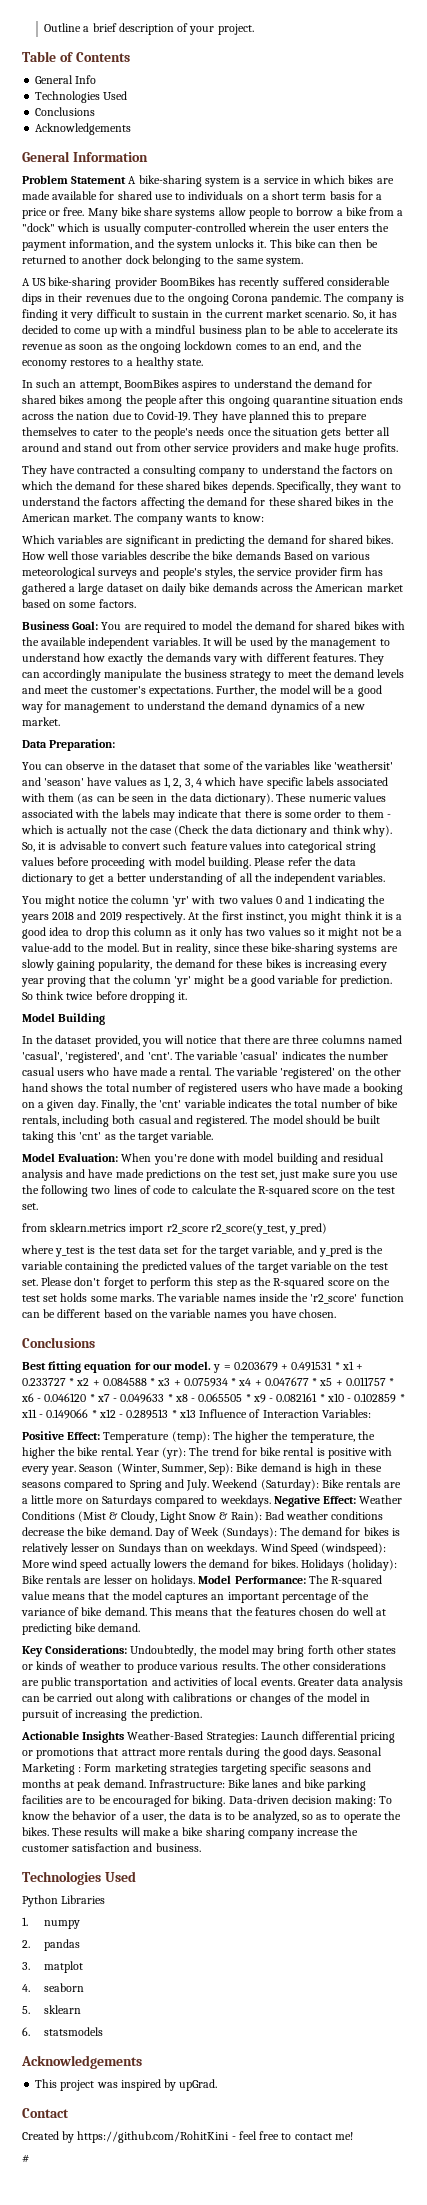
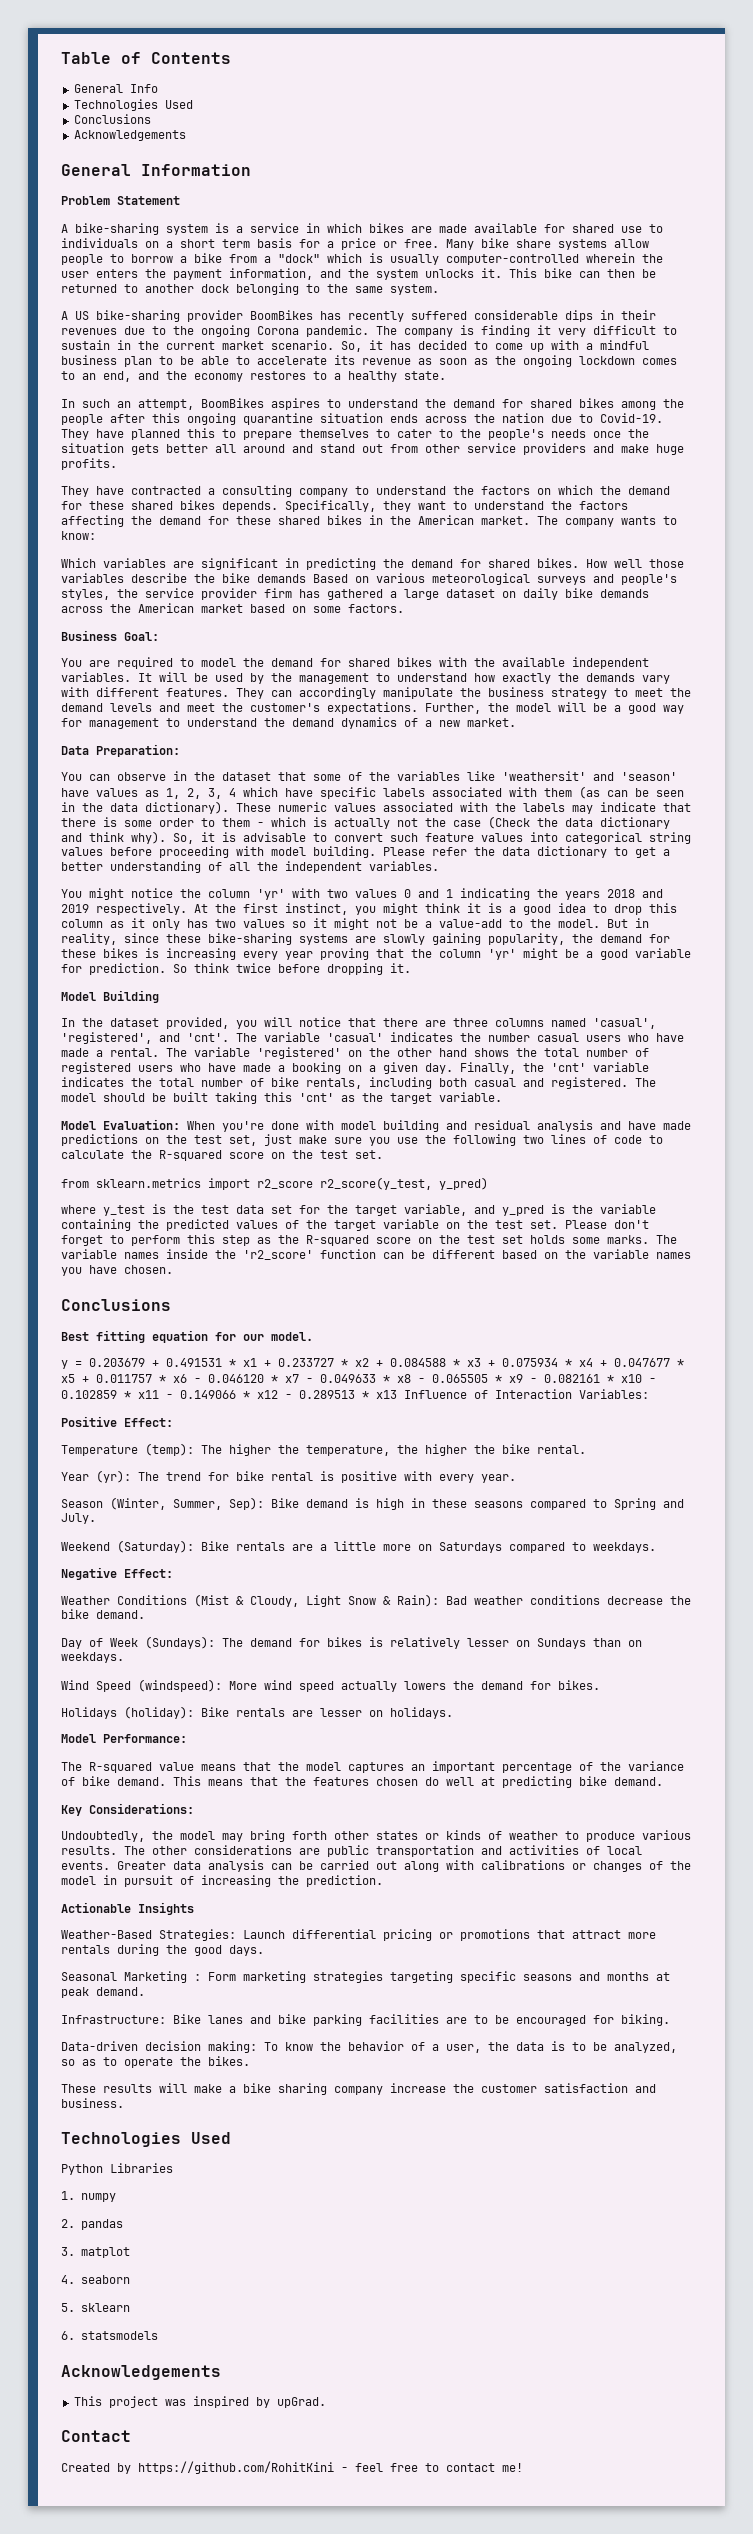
- Outline a brief description of your project.
- Problem Statement A bike-sharing system is a service in which bikes are made available for shared use to individuals on a short term basis for a price or free.
+ Problem Statement
+ A bike-sharing system is a service in which bikes are made available for shared use to individuals on a short term basis for a price or free.
- Business Goal: You are required to model the demand for shared bikes with the available independent variables.
+ Business Goal:
+ You are required to model the demand for shared bikes with the available independent variables.
- Best fitting equation for our model. y = 0.203679 + 0.491531 * x1 + 0.233727 * x2 + 0.084588 * x3 + 0.075934 * x4 + 0.047677 * x5 + 0.011757 * x6 - 0.046120 * x7 - 0.049633 * x8 - 0.065505 * x9 - 0.082161 * x10 - 0.102859 * x11 - 0.149066 * x12 - 0.289513 * x13 Influence of Interaction Variables:
+ Best fitting equation for our model.
+ y = 0.203679 + 0.491531 * x1 + 0.233727 * x2 + 0.084588 * x3 + 0.075934 * x4 + 0.047677 * x5 + 0.011757 * x6 - 0.046120 * x7 - 0.049633 * x8 - 0.065505 * x9 - 0.082161 * x10 - 0.102859 * x11 - 0.149066 * x12 - 0.289513 * x13 Influence of Interaction Variables:
- Positive Effect: Temperature (temp):
+ Positive Effect:
+ Temperature (temp):
- The higher the temperature, the higher the bike rental. Year (yr):
+ The higher the temperature, the higher the bike rental.
+ Year (yr):
- The trend for bike rental is positive with every year. Season (Winter, Summer, Sep):
+ The trend for bike rental is positive with every year.
+ Season (Winter, Summer, Sep):
- Bike demand is high in these seasons compared to Spring and July. Weekend (Saturday):
+ Bike demand is high in these seasons compared to Spring and July.
+ Weekend (Saturday):
- Bike rentals are a little more on Saturdays compared to weekdays. Negative Effect: Weather Conditions (Mist & Cloudy, Light Snow & Rain):
+ Bike rentals are a little more on Saturdays compared to weekdays.
+ Negative Effect:
+ Weather Conditions (Mist & Cloudy, Light Snow & Rain):
- Bad weather conditions decrease the bike demand. Day of Week (Sundays):
+ Bad weather conditions decrease the bike demand.
+ Day of Week (Sundays):
- The demand for bikes is relatively lesser on Sundays than on weekdays. Wind Speed (windspeed):
+ The demand for bikes is relatively lesser on Sundays than on weekdays.
+ Wind Speed (windspeed):
- More wind speed actually lowers the demand for bikes. Holidays (holiday):
+ More wind speed actually lowers the demand for bikes.
+ Holidays (holiday):
- Bike rentals are lesser on holidays. Model Performance: The R-squared value means that the model captures an important percentage of the variance of bike demand.
+ Bike rentals are lesser on holidays.
+ Model Performance:
+ The R-squared value means that the model captures an important percentage of the variance of bike demand.
- Key Considerations: Undoubtedly, the model may bring forth other states or kinds of weather to produce various results.
+ Key Considerations:
+ Undoubtedly, the model may bring forth other states or kinds of weather to produce various results.
- Actionable Insights Weather-Based Strategies:
+ Actionable Insights
+ Weather-Based Strategies:
- Launch differential pricing or promotions that attract more rentals during the good days. Seasonal Marketing :
+ Launch differential pricing or promotions that attract more rentals during the good days.
+ Seasonal Marketing :
- Form marketing strategies targeting specific seasons and months at peak demand. Infrastructure:
+ Form marketing strategies targeting specific seasons and months at peak demand.
+ Infrastructure:
- Bike lanes and bike parking facilities are to be encouraged for biking. Data-driven decision making:
+ Bike lanes and bike parking facilities are to be encouraged for biking.
+ Data-driven decision making:
- To know the behavior of a user, the data is to be analyzed, so as to operate the bikes. These results will make a bike sharing company increase the customer satisfaction and business.
+ To know the behavior of a user, the data is to be analyzed, so as to operate the bikes.
+ These results will make a bike sharing company increase the customer satisfaction and business.
- #

